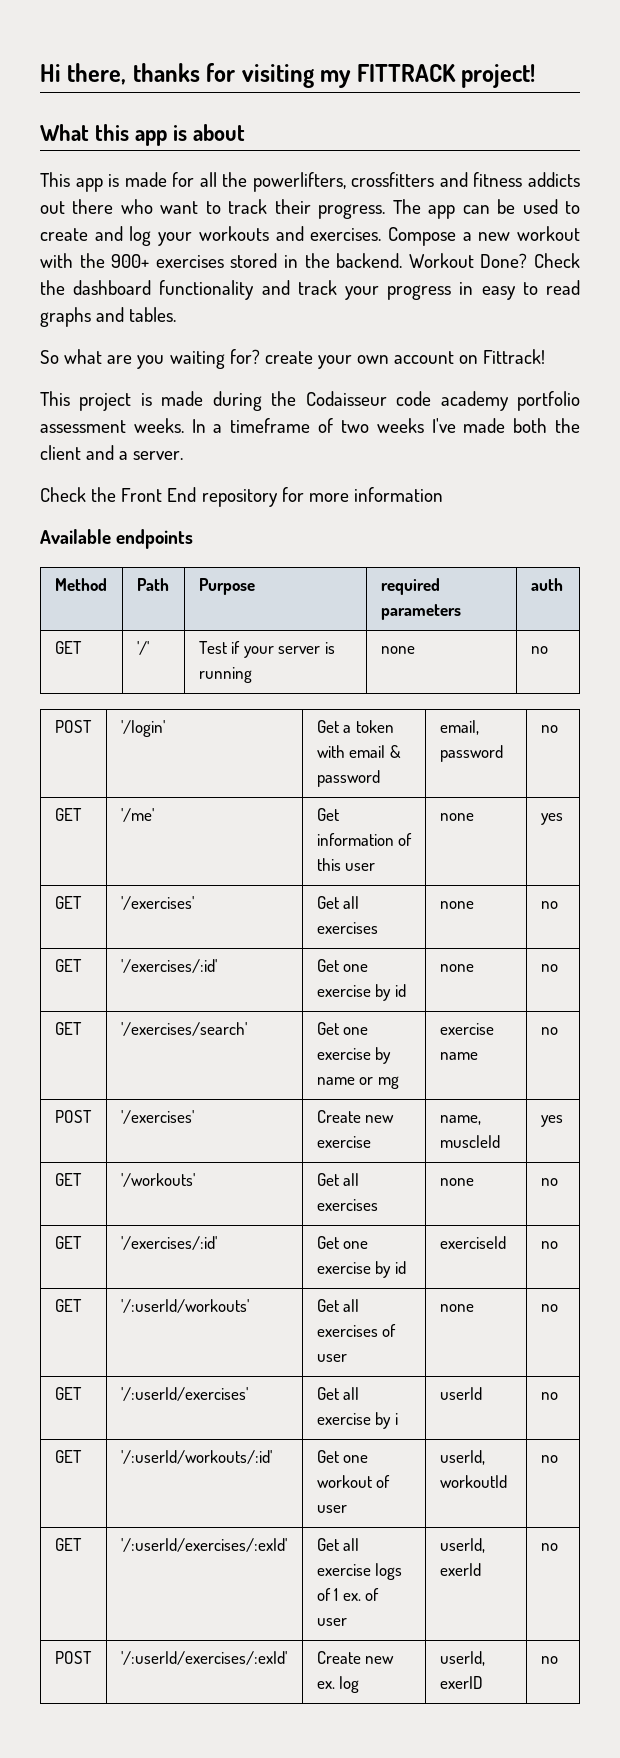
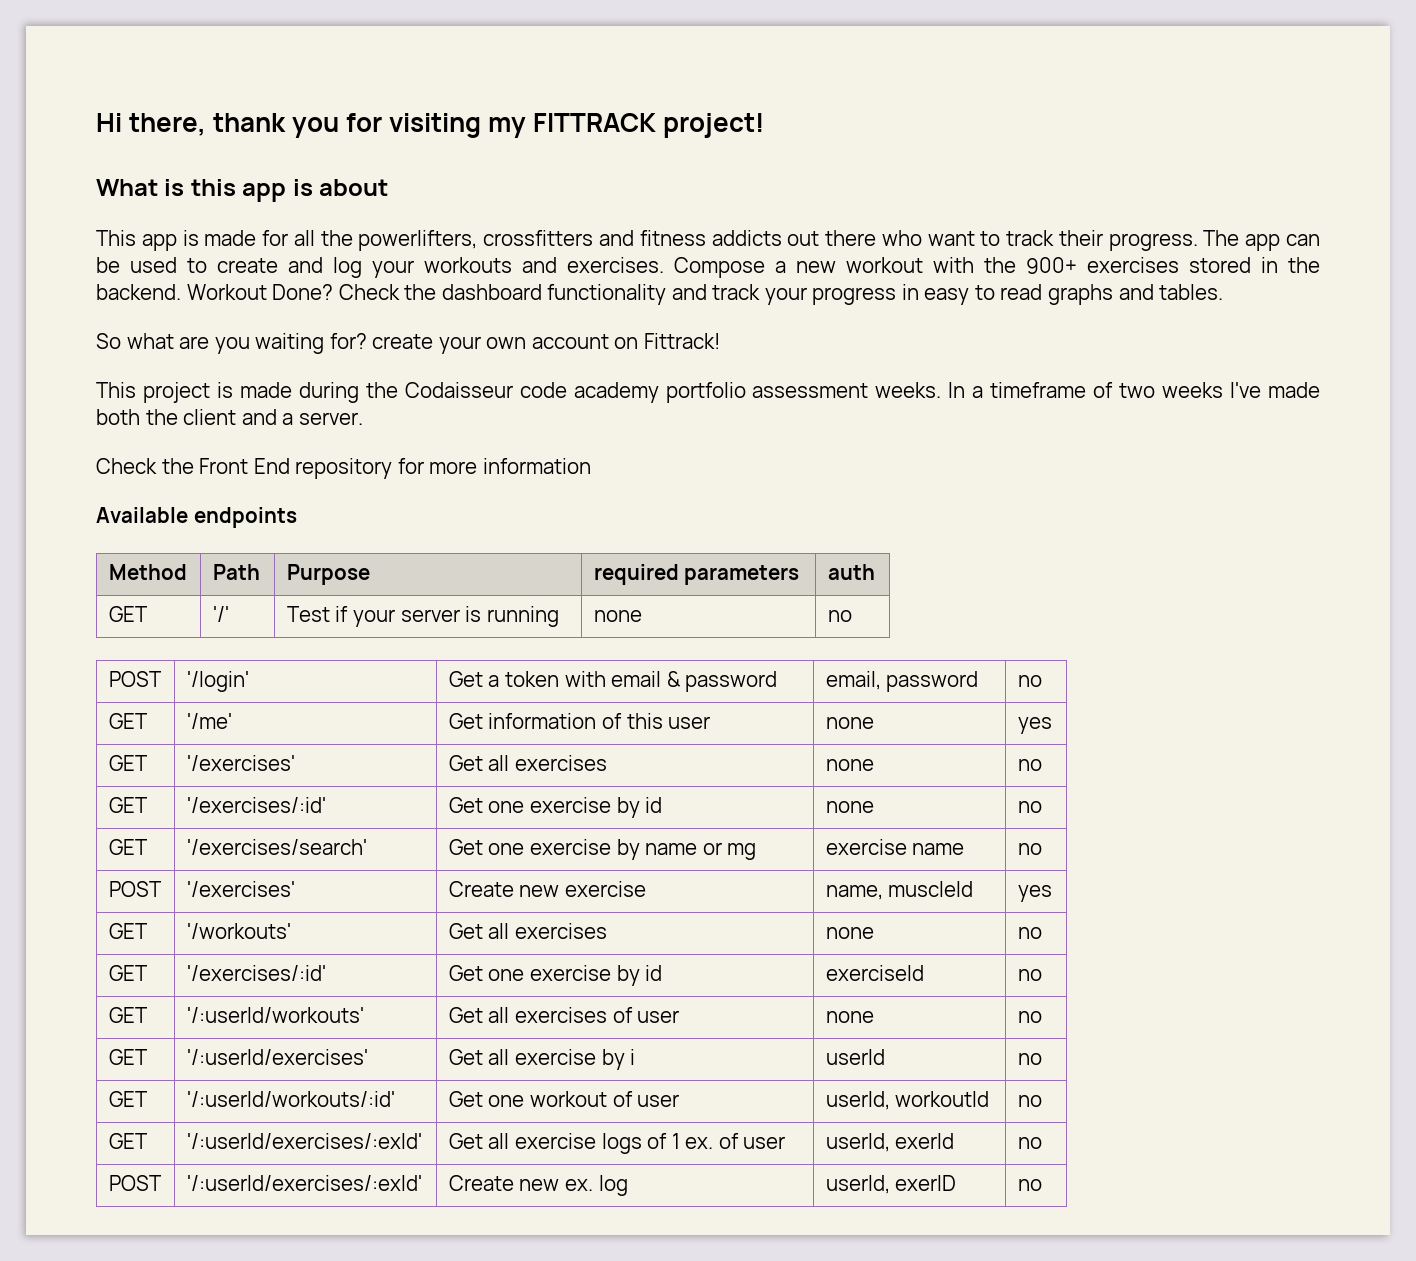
- Hi there, thanks for visiting my FITTRACK project!
+ Hi there, thank you for visiting my FITTRACK project!
- What this app is about
+ What is this app is about

